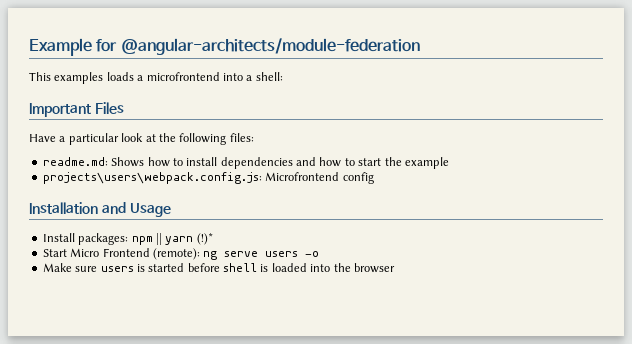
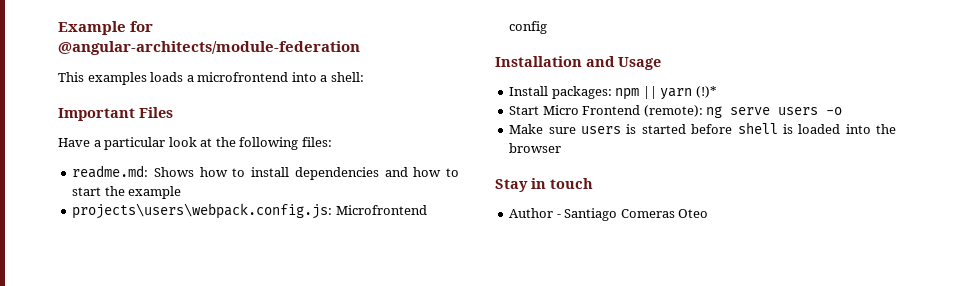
+ Stay in touch
+ Author - Santiago Comeras Oteo

